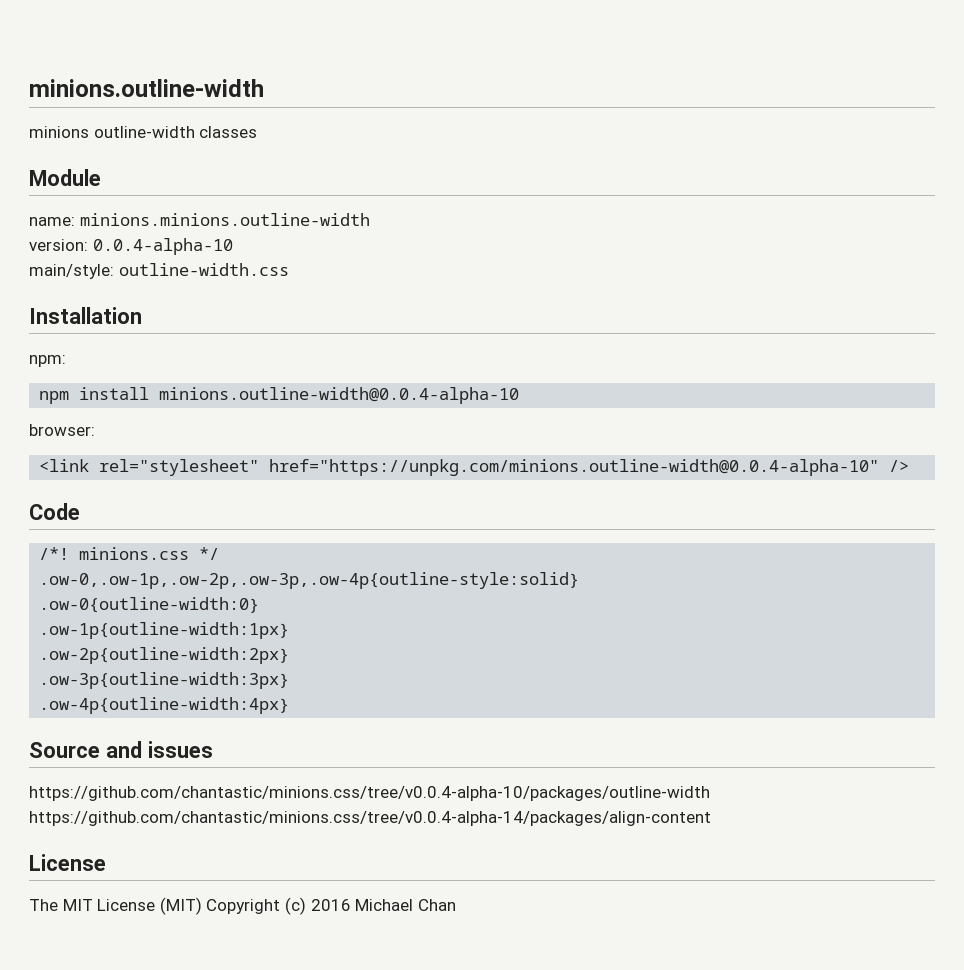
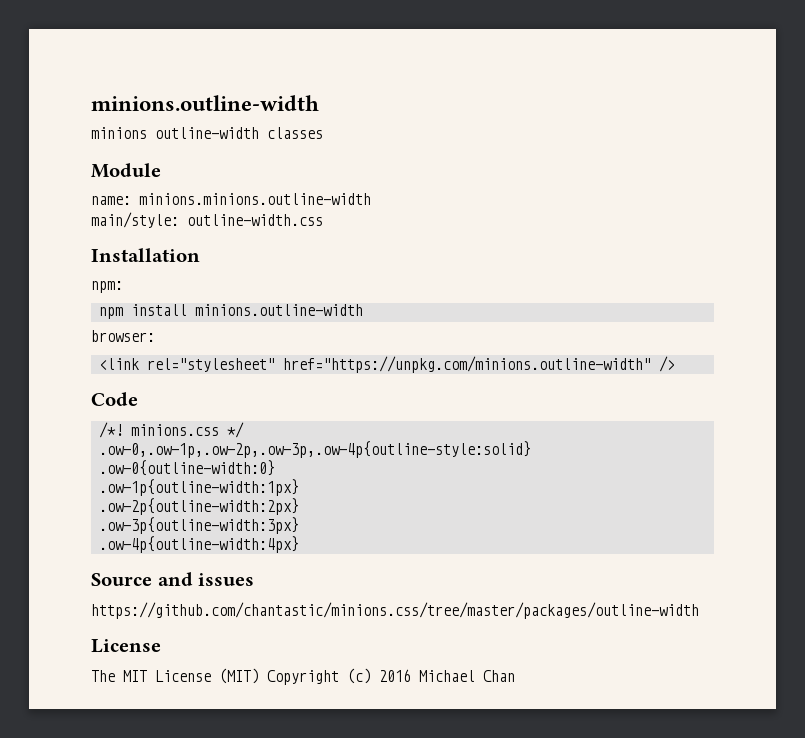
- version: 0.0.4-alpha-10
- npm install minions.outline-width@0.0.4-alpha-10
+ npm install minions.outline-width
- <link rel="stylesheet" href="https://unpkg.com/minions.outline-width@0.0.4-alpha-10" />
+ <link rel="stylesheet" href="https://unpkg.com/minions.outline-width" />
- https://github.com/chantastic/minions.css/tree/v0.0.4-alpha-10/packages/outline-width https://github.com/chantastic/minions.css/tree/v0.0.4-alpha-14/packages/align-content
+ https://github.com/chantastic/minions.css/tree/master/packages/outline-width

